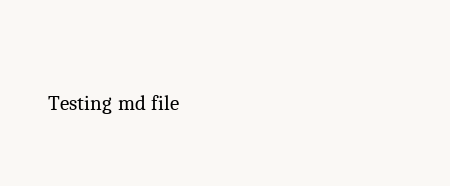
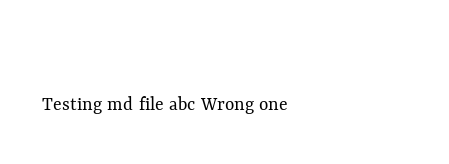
- Testing md file
+ Testing md file abc Wrong one

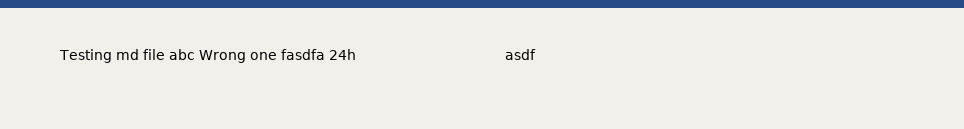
- Testing md file abc Wrong one
+ Testing md file abc Wrong one fasdfa 24h
+ asdf

